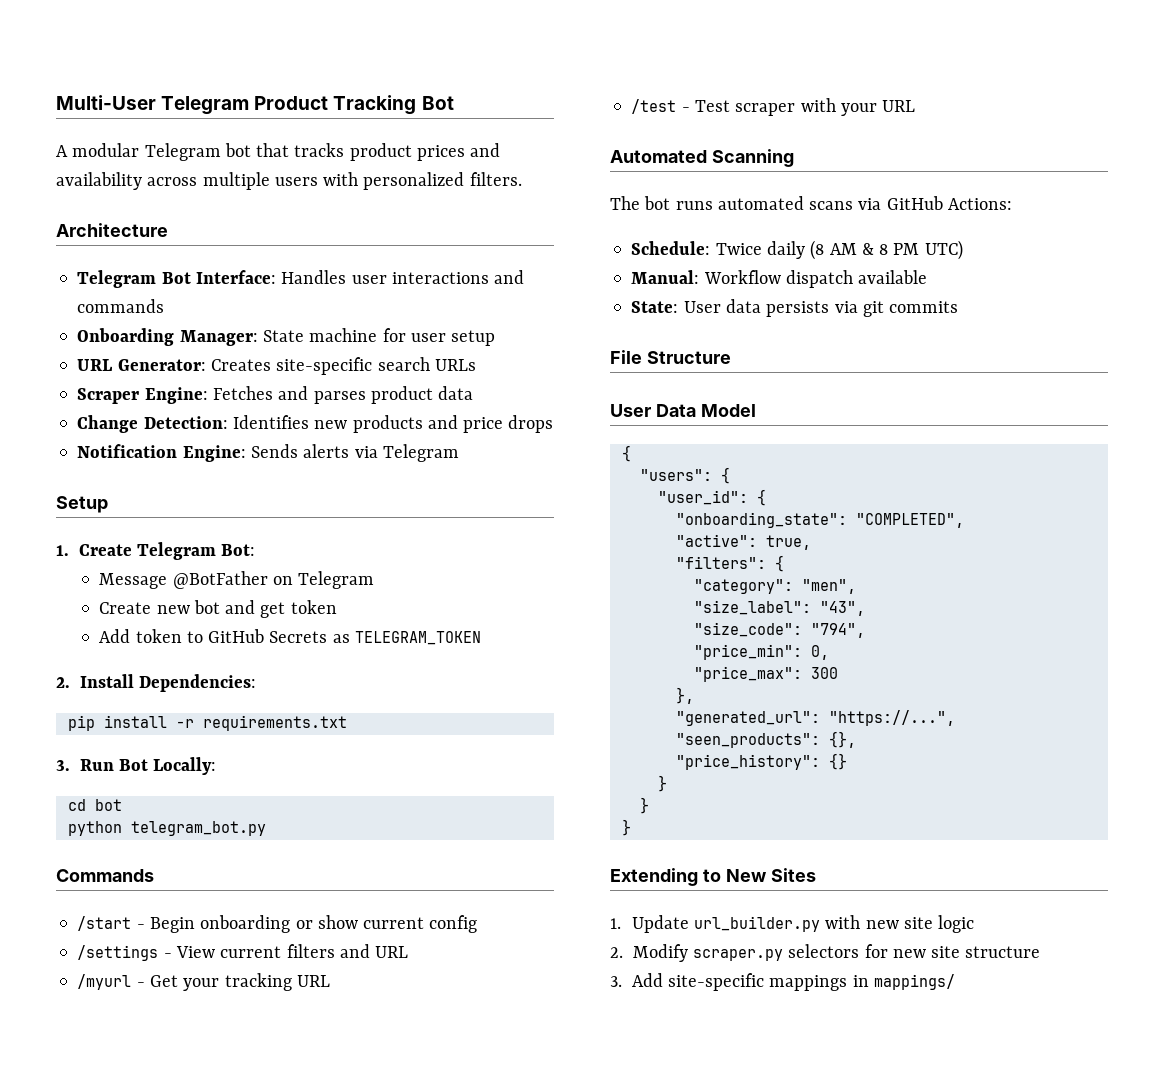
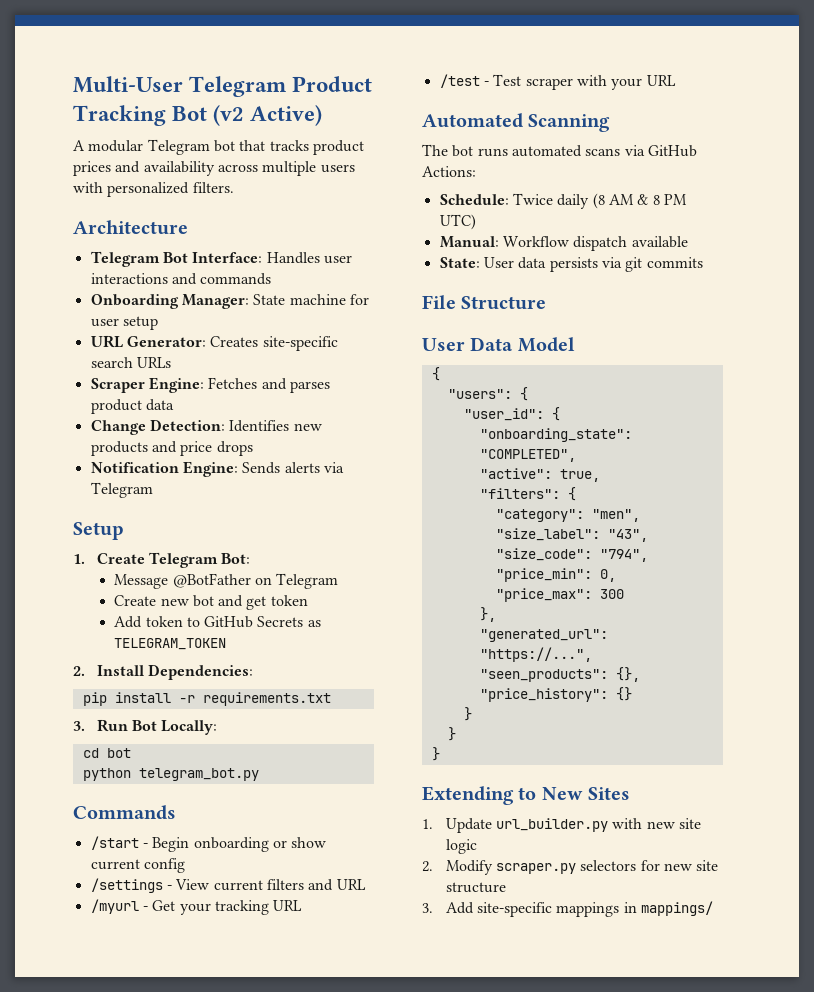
- Multi-User Telegram Product Tracking Bot
+ Multi-User Telegram Product Tracking Bot (v2 Active)

